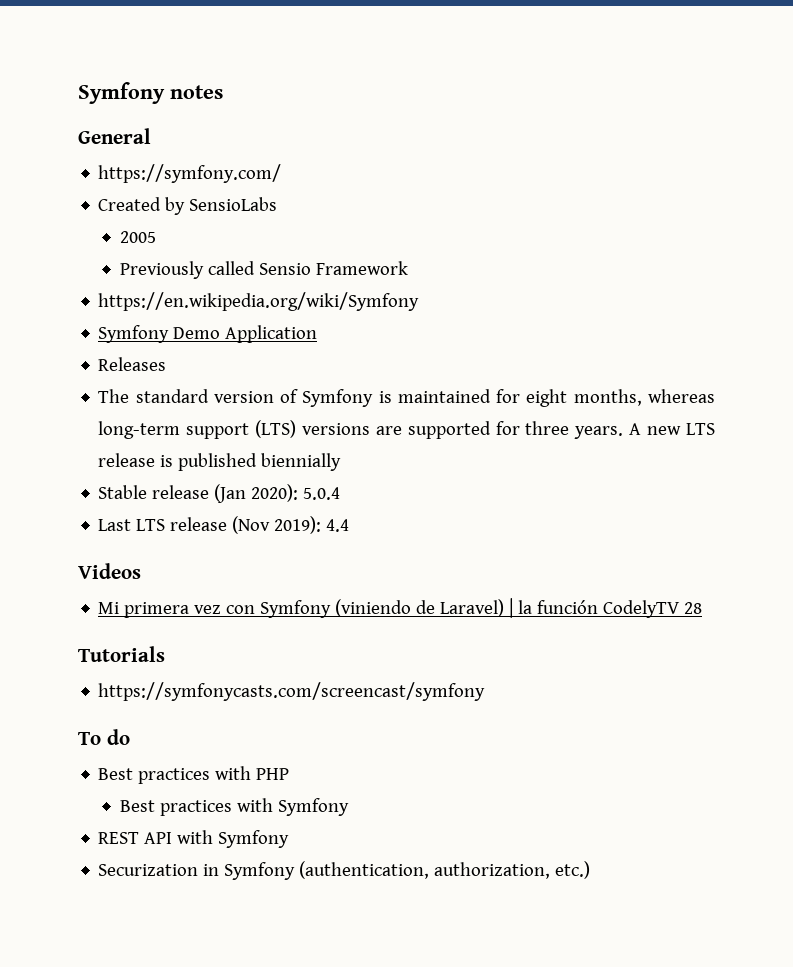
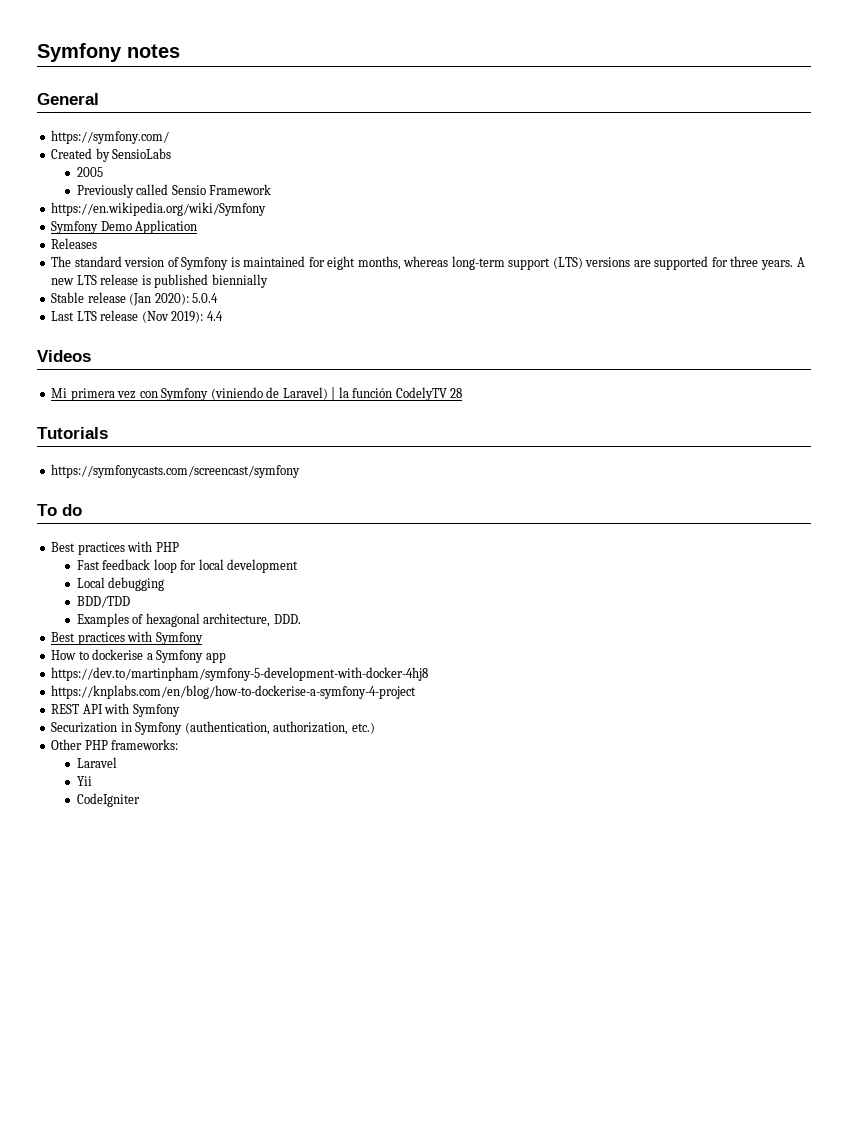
+ Fast feedback loop for local development
+ Local debugging
+ BDD/TDD
+ Examples of hexagonal architecture, DDD.
  Best practices with Symfony
+ How to dockerise a Symfony app
+ https://dev.to/martinpham/symfony-5-development-with-docker-4hj8
+ https://knplabs.com/en/blog/how-to-dockerise-a-symfony-4-project
+ Other PHP frameworks:
+ Laravel
+ Yii
+ CodeIgniter

